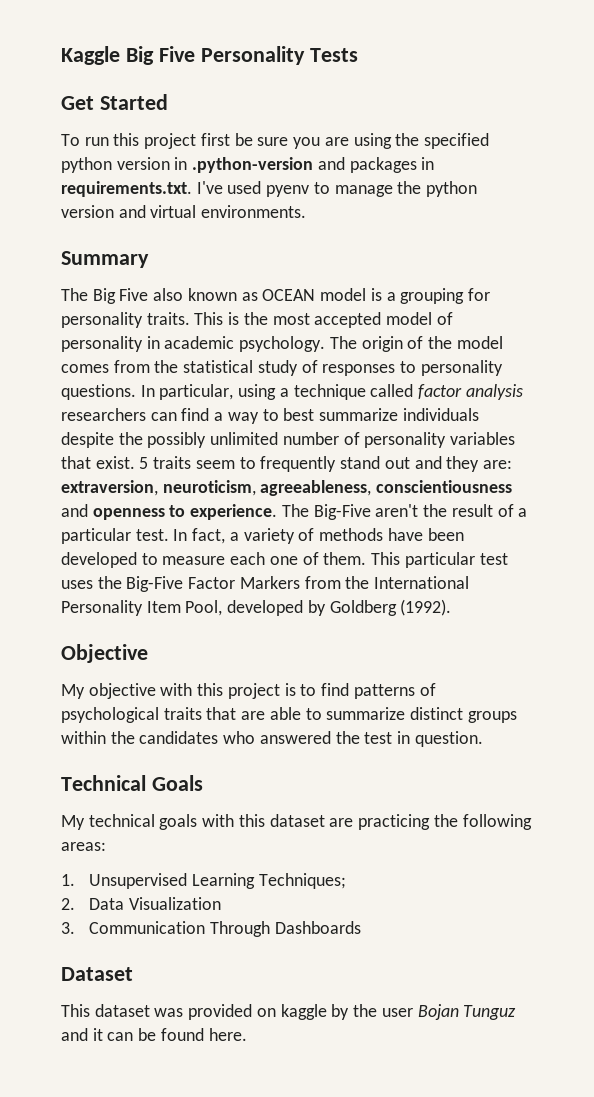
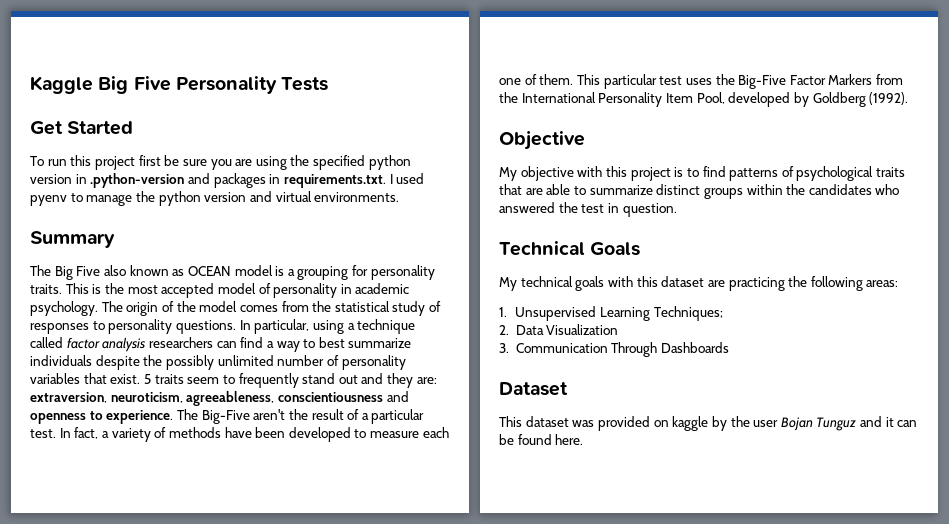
- To run this project first be sure you are using the specified python version in .python-version and packages in requirements.txt. I've used pyenv to manage the python version and virtual environments.
+ To run this project first be sure you are using the specified python version in .python-version and packages in requirements.txt. I used pyenv to manage the python version and virtual environments.

